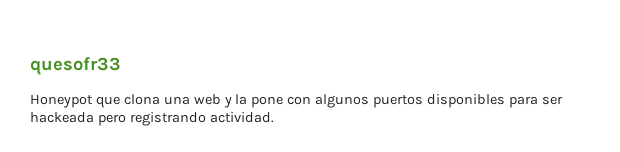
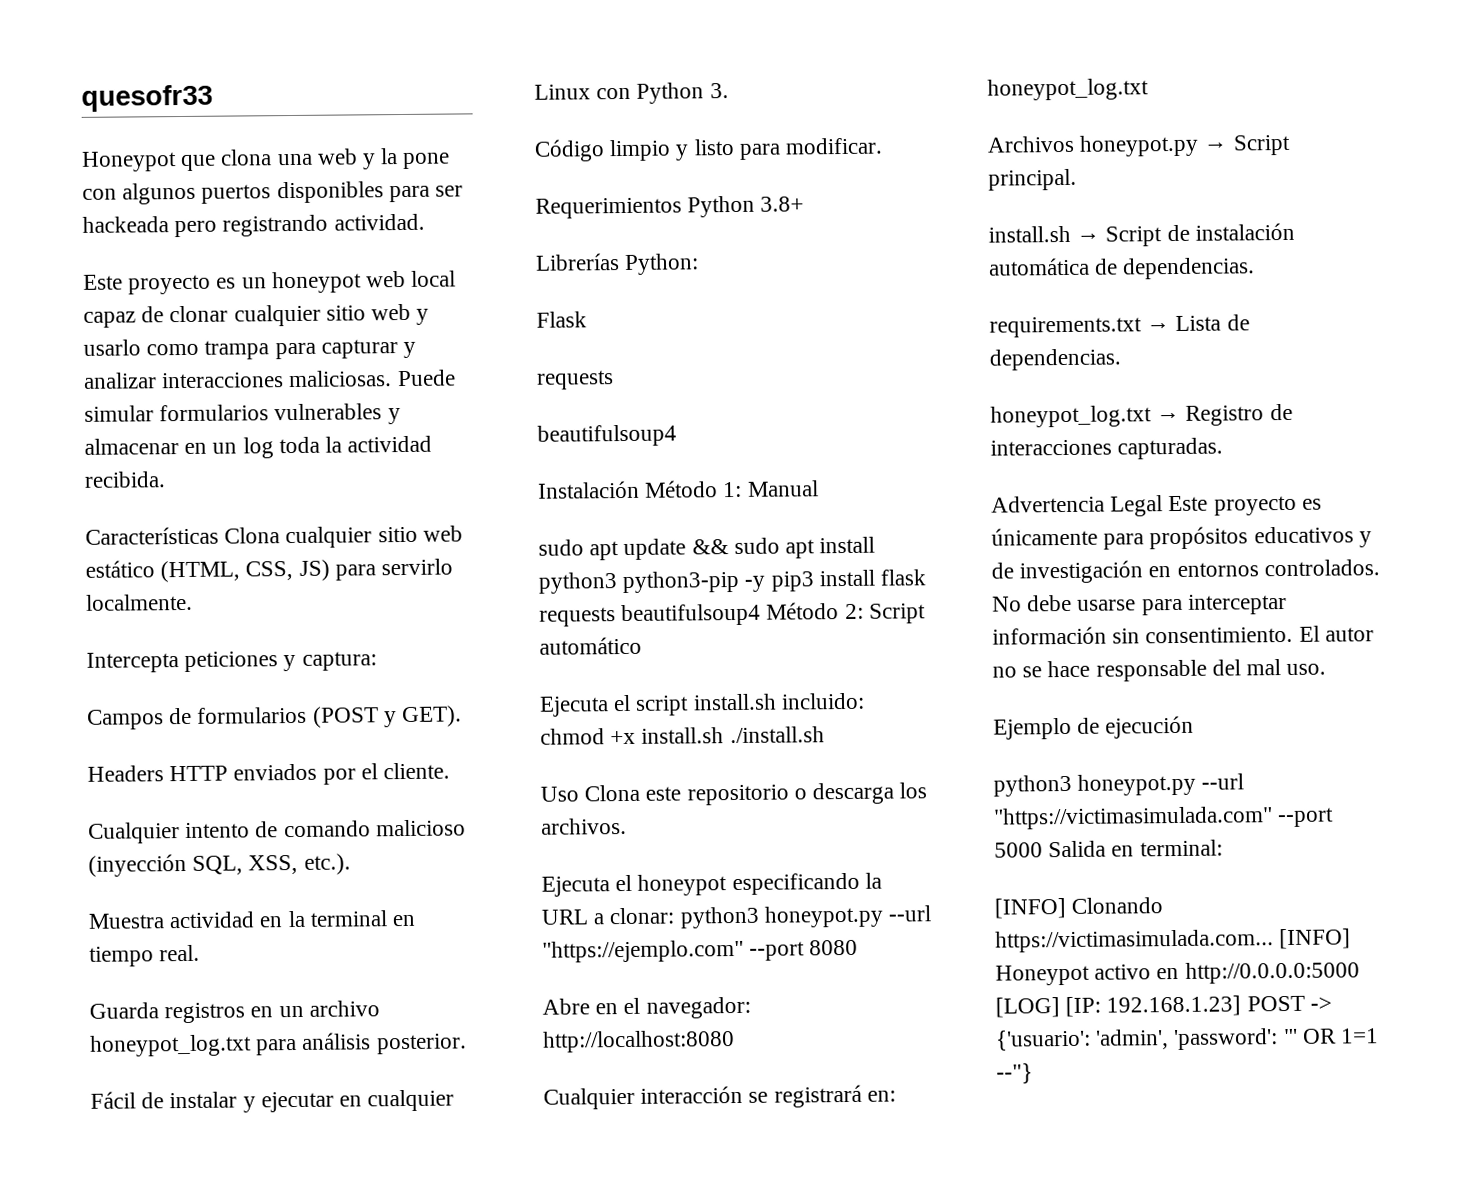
+ Este proyecto es un honeypot web local capaz de clonar cualquier sitio web y usarlo como trampa para capturar y analizar interacciones maliciosas. Puede simular formularios vulnerables y almacenar en un log toda la actividad recibida.
+ Características Clona cualquier sitio web estático (HTML, CSS, JS) para servirlo localmente.
+ Intercepta peticiones y captura:
+ Campos de formularios (POST y GET).
+ Headers HTTP enviados por el cliente.
+ Cualquier intento de comando malicioso (inyección SQL, XSS, etc.).
+ Muestra actividad en la terminal en tiempo real.
+ Guarda registros en un archivo honeypot_log.txt para análisis posterior.
+ Fácil de instalar y ejecutar en cualquier Linux con Python 3.
+ Código limpio y listo para modificar.
+ Requerimientos Python 3.8+
+ Librerías Python:
+ Flask
+ requests
+ beautifulsoup4
+ Instalación Método 1: Manual
+ sudo apt update && sudo apt install python3 python3-pip -y pip3 install flask requests beautifulsoup4 Método 2: Script automático
+ Ejecuta el script install.sh incluido: chmod +x install.sh ./install.sh
+ Uso Clona este repositorio o descarga los archivos.
+ Ejecuta el honeypot especificando la URL a clonar: python3 honeypot.py --url "https://ejemplo.com" --port 8080
+ Abre en el navegador: http://localhost:8080
+ Cualquier interacción se registrará en: honeypot_log.txt
+ Archivos honeypot.py → Script principal.
+ install.sh → Script de instalación automática de dependencias.
+ requirements.txt → Lista de dependencias.
+ honeypot_log.txt → Registro de interacciones capturadas.
+ Advertencia Legal Este proyecto es únicamente para propósitos educativos y de investigación en entornos controlados. No debe usarse para interceptar información sin consentimiento. El autor no se hace responsable del mal uso.
+ Ejemplo de ejecución
+ python3 honeypot.py --url "https://victimasimulada.com" --port 5000 Salida en terminal:
+ [INFO] Clonando https://victimasimulada.com... [INFO] Honeypot activo en http://0.0.0.0:5000 [LOG] [IP: 192.168.1.23] POST -> {'usuario': 'admin', 'password': "' OR 1=1 --"}

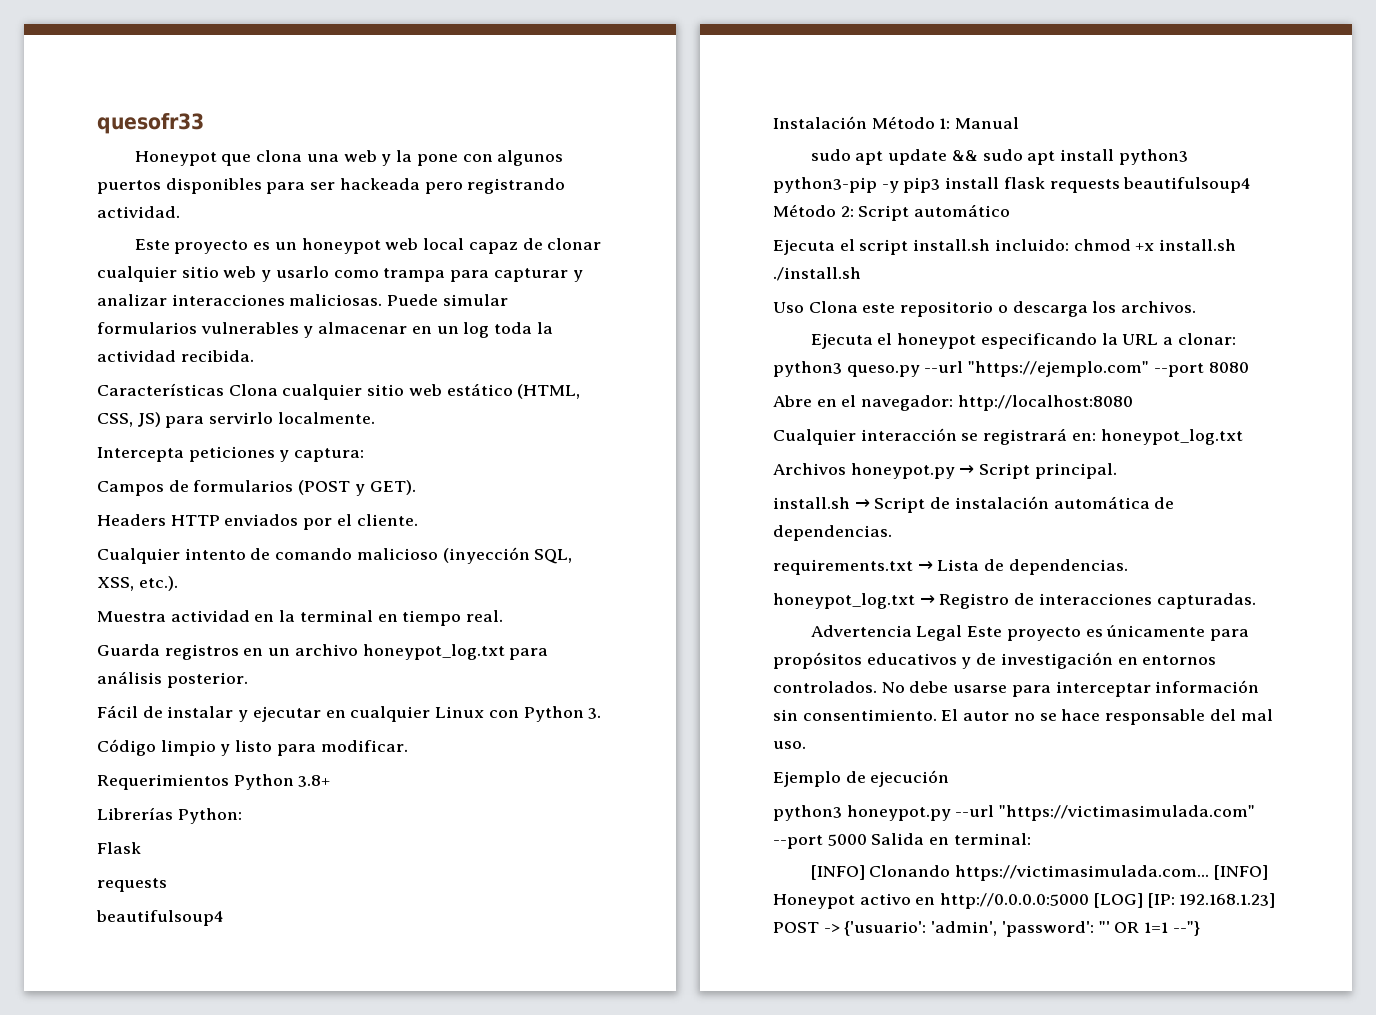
- Ejecuta el honeypot especificando la URL a clonar: python3 honeypot.py --url "https://ejemplo.com" --port 8080
+ Ejecuta el honeypot especificando la URL a clonar: python3 queso.py --url "https://ejemplo.com" --port 8080

